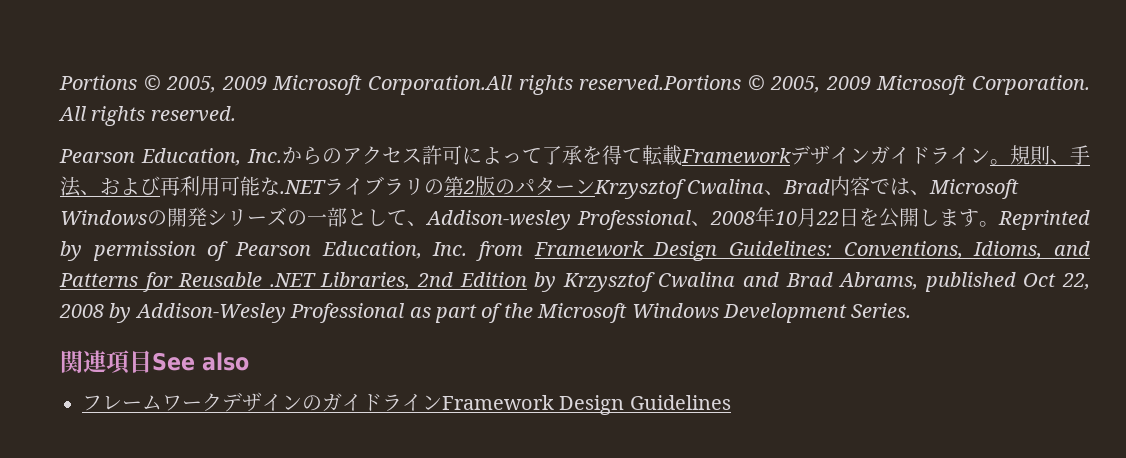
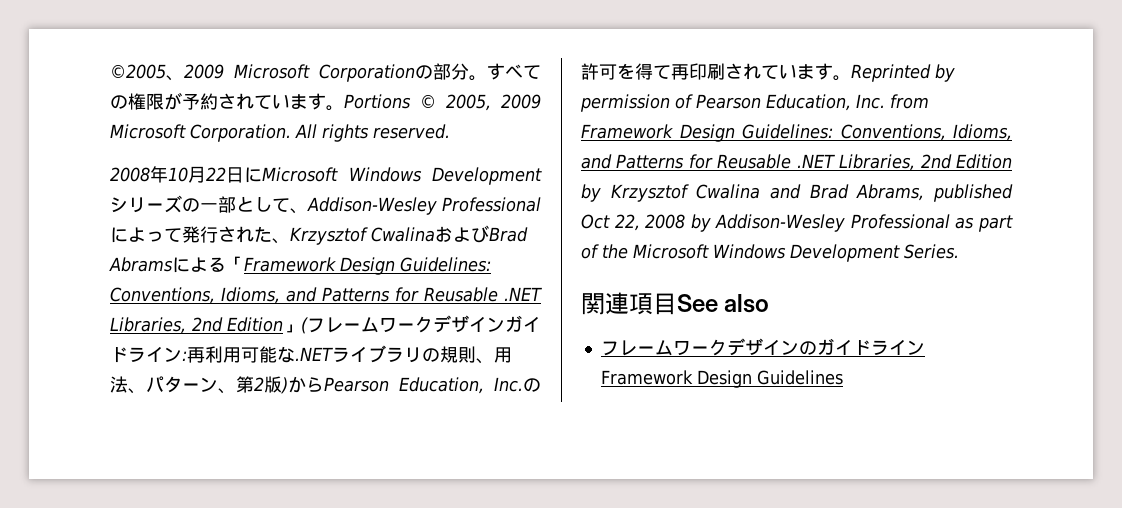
- Portions © 2005, 2009 Microsoft Corporation.All rights reserved.Portions © 2005, 2009 Microsoft Corporation.
+ ©2005、2009 Microsoft Corporationの部分。すべての権限が予約されています。Portions © 2005, 2009 Microsoft Corporation.
- Pearson Education, Inc.からのアクセス許可によって了承を得て転載Frameworkデザインガイドライン。規則、手法、および再利用可能な.NETライブラリの第2版のパターンKrzysztof Cwalina、Brad内容では、Microsoft Windowsの開発シリーズの一部として、Addison-wesley Professional、2008年10月22日を公開します。
+ 2008年10月22日にMicrosoft Windows Developmentシリーズの一部として、Addison-Wesley Professionalによって発行された、Krzysztof CwalinaおよびBrad Abramsによる「Framework Design Guidelines: Conventions, Idioms, and Patterns for Reusable .NET Libraries, 2nd Edition」(フレームワークデザインガイドライン:再利用可能な.NETライブラリの規則、用法、パターン、第2版)からPearson Education, Inc.の許可を得て再印刷されています。

